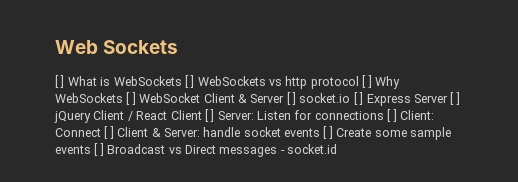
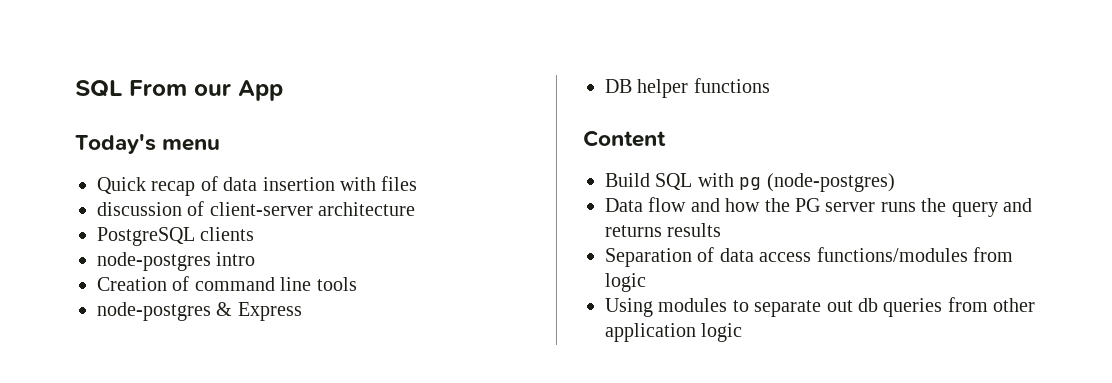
- Web Sockets
- [ ] What is WebSockets [ ] WebSockets vs http protocol [ ] Why WebSockets [ ] WebSocket Client & Server [ ] socket.io [ ] Express Server [ ] jQuery Client / React Client [ ] Server: Listen for connections [ ] Client: Connect [ ] Client & Server: handle socket events [ ] Create some sample events [ ] Broadcast vs Direct messages - socket.id
+ SQL From our App
+ Today's menu
+ Quick recap of data insertion with files
+ discussion of client-server architecture
+ PostgreSQL clients
+ node-postgres intro
+ Creation of command line tools
+ node-postgres & Express
+ DB helper functions
+ Content
+ Build SQL with pg (node-postgres)
+ Data flow and how the PG server runs the query and returns results
+ Separation of data access functions/modules from logic
+ Using modules to separate out db queries from other application logic

